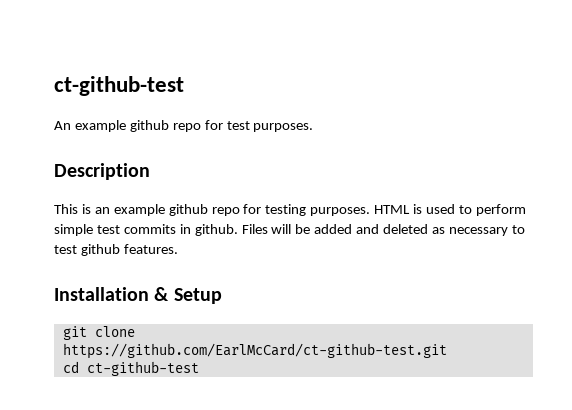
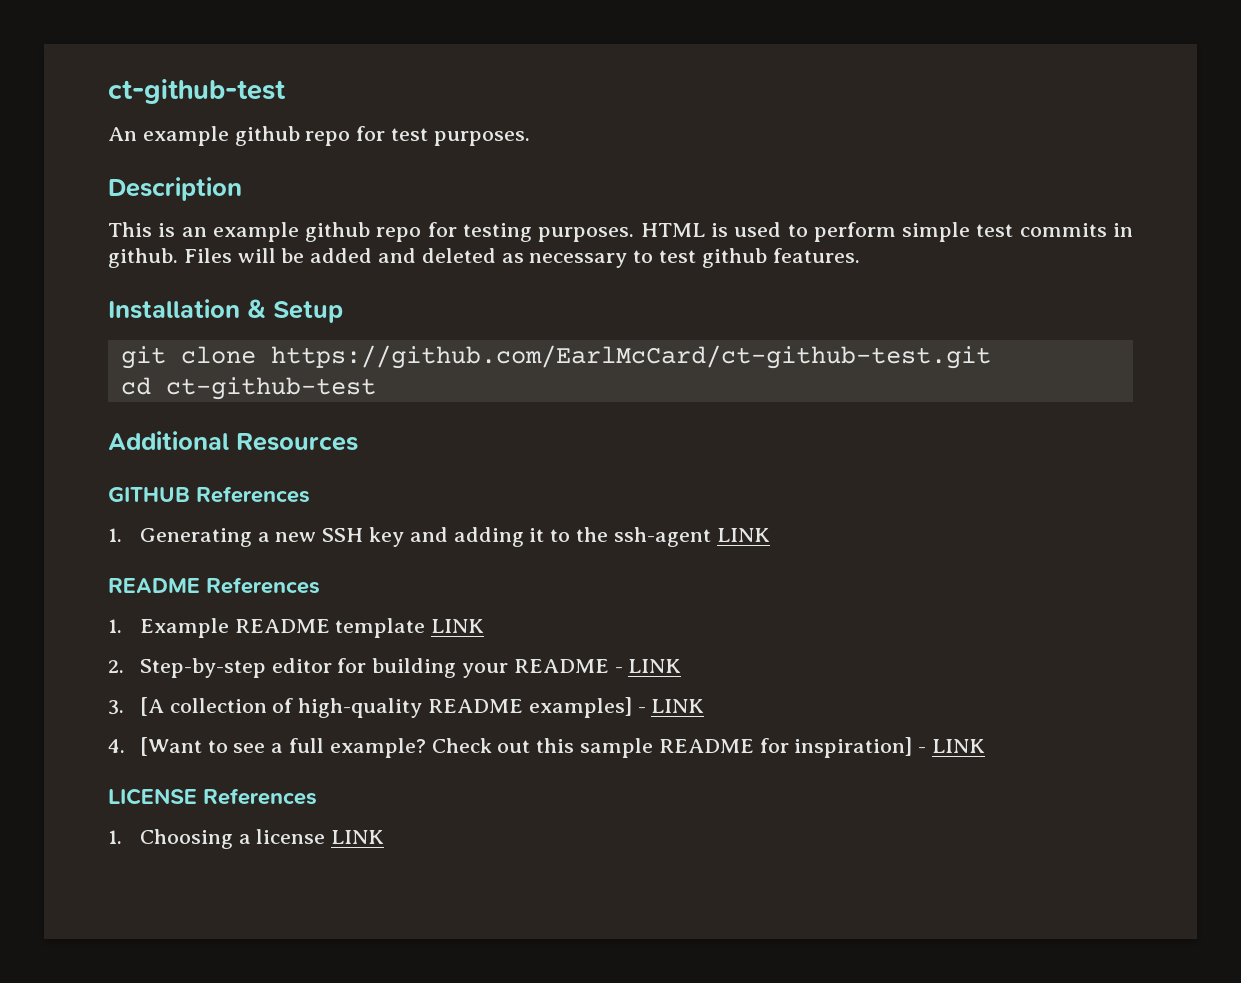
+ Additional Resources
+ GITHUB References
+ 1. Generating a new SSH key and adding it to the ssh-agent LINK
+ README References
+ 1. Example README template LINK
+ 2. Step-by-step editor for building your README - LINK
+ 3. [A collection of high-quality README examples] - LINK
+ 4. [Want to see a full example? Check out this sample README for inspiration] - LINK
+ LICENSE References
+ 1. Choosing a license LINK

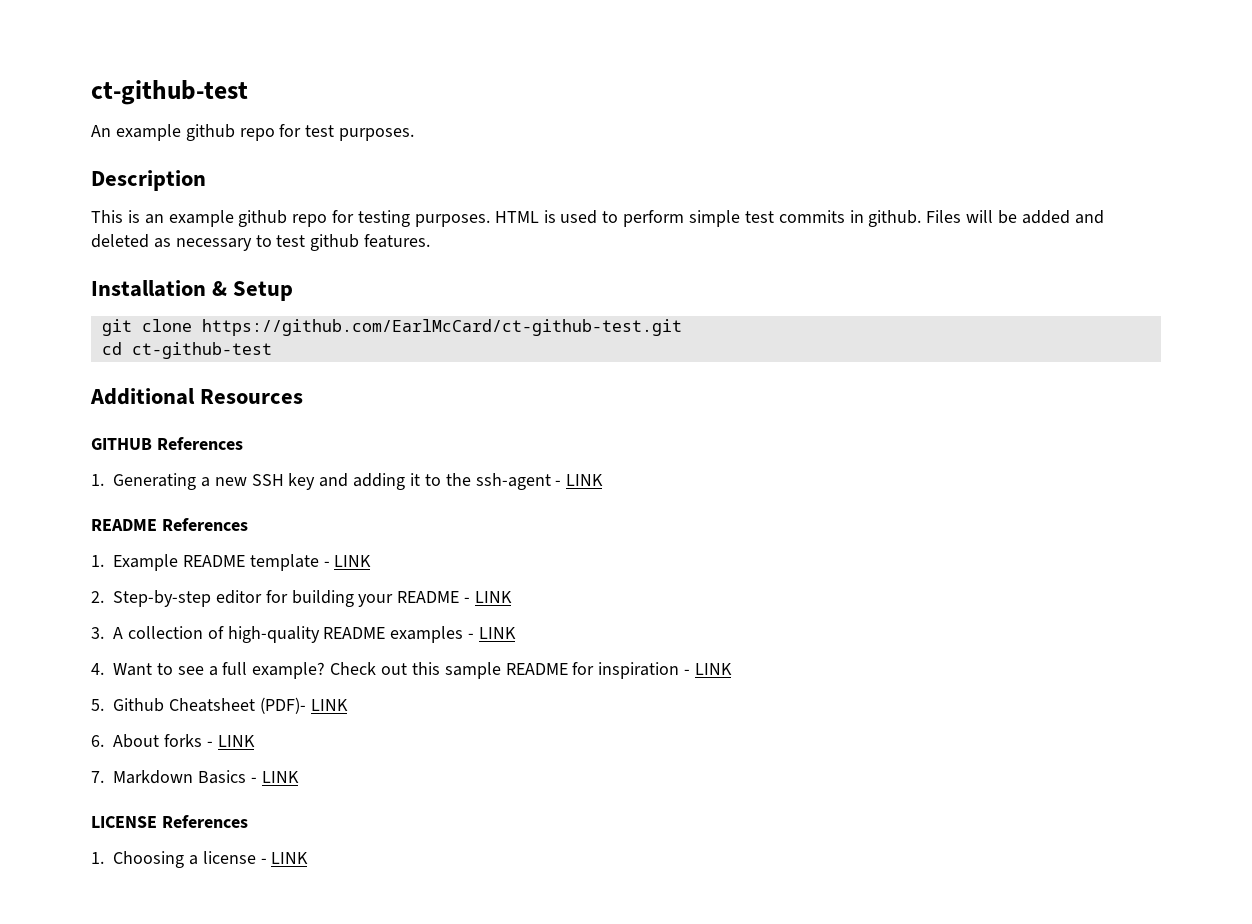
- 1. Generating a new SSH key and adding it to the ssh-agent LINK
+ 1. Generating a new SSH key and adding it to the ssh-agent - LINK
- 1. Example README template LINK
+ 1. Example README template - LINK
- 3. [A collection of high-quality README examples] - LINK
+ 3. A collection of high-quality README examples - LINK
- 4. [Want to see a full example?
+ 4. Want to see a full example?
- Check out this sample README for inspiration] - LINK
+ Check out this sample README for inspiration - LINK
+ 5. Github Cheatsheet (PDF)- LINK
+ 6. About forks - LINK
+ 7. Markdown Basics - LINK
- 1. Choosing a license LINK
+ 1. Choosing a license - LINK

